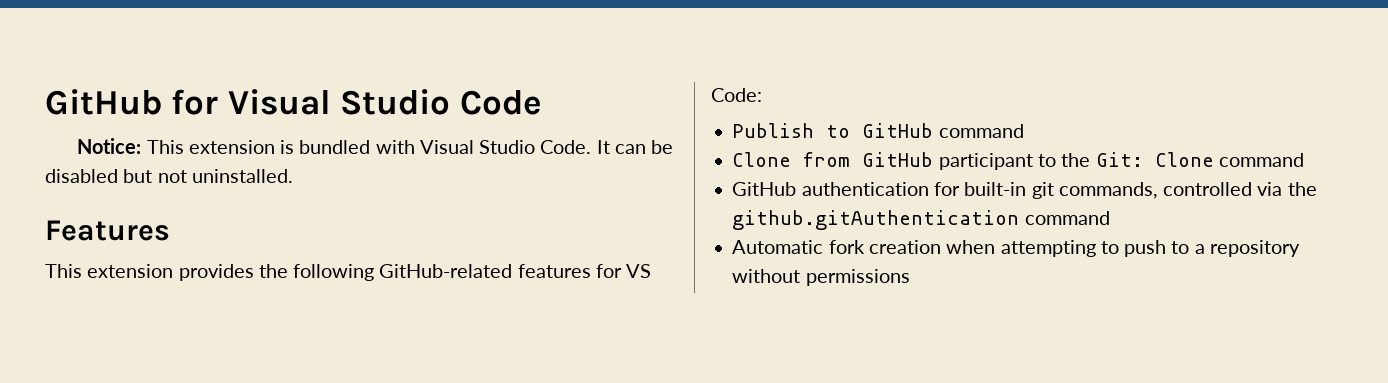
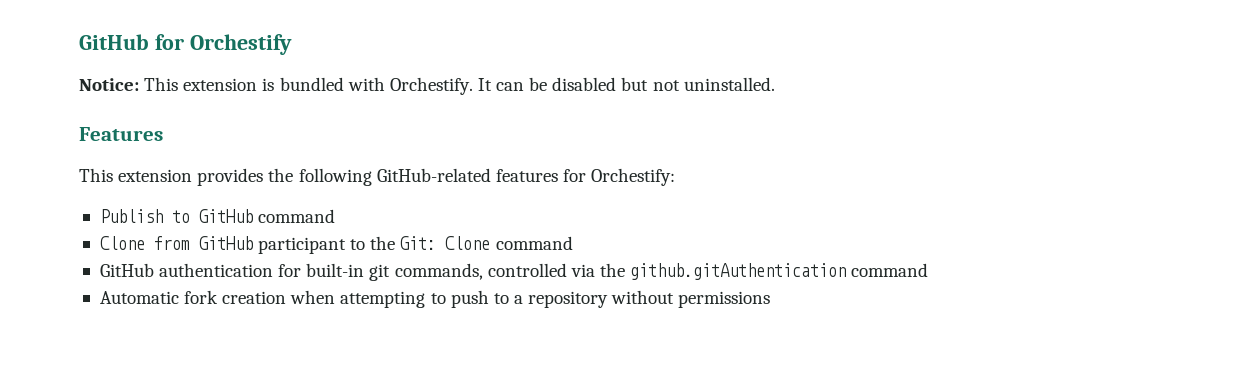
- GitHub for Visual Studio Code
+ GitHub for Orchestify
- Notice: This extension is bundled with Visual Studio Code.
+ Notice: This extension is bundled with Orchestify.
- This extension provides the following GitHub-related features for VS Code:
+ This extension provides the following GitHub-related features for Orchestify:

